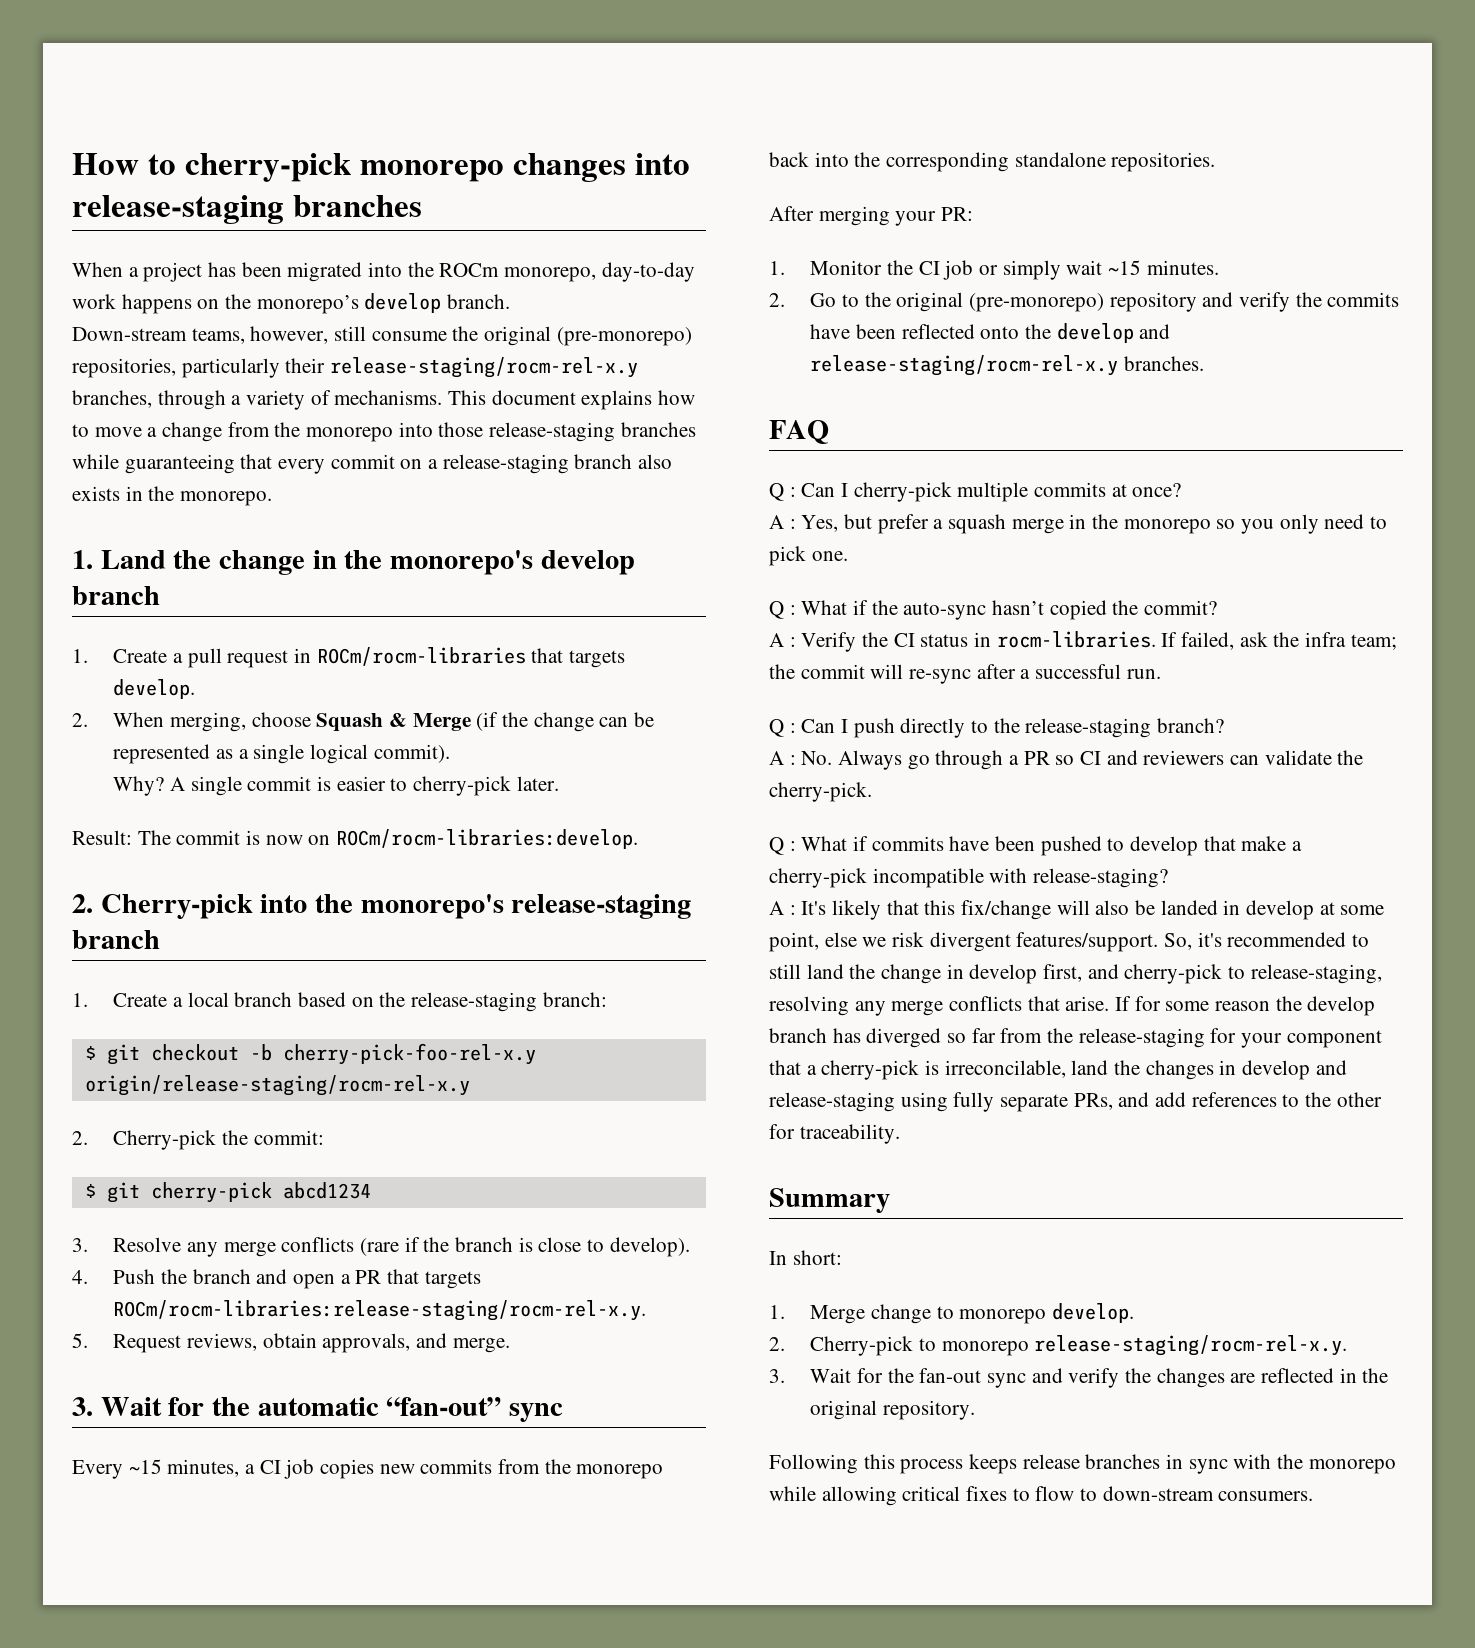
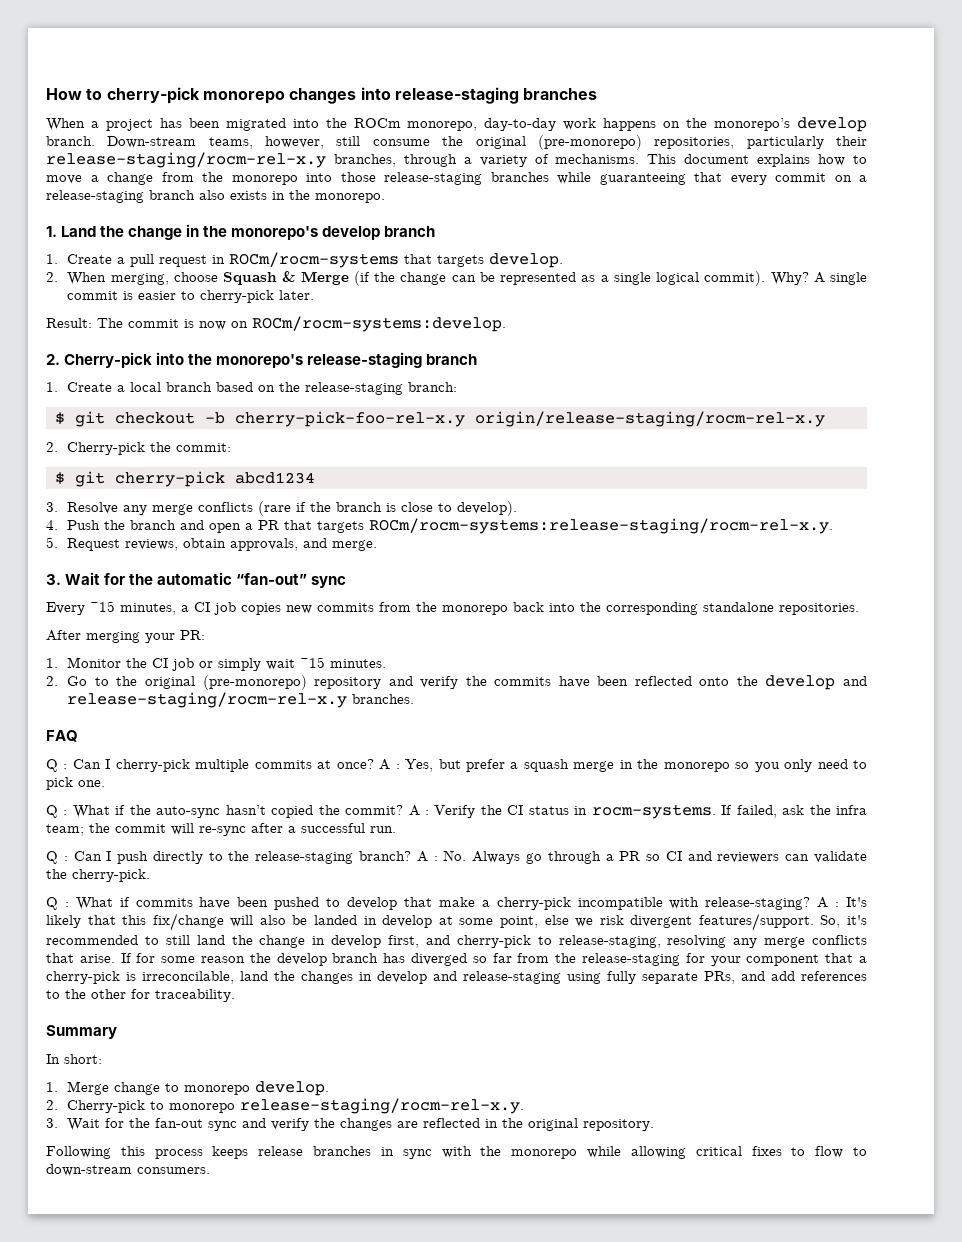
- When a project has been migrated into the ROCm monorepo, day-to-day work happens on the monorepo’s develop branch.
- Down-stream teams, however, still consume the original (pre-monorepo) repositories, particularly their release-staging/rocm-rel-x.y branches, through a variety of mechanisms.
+ When a project has been migrated into the ROCm monorepo, day-to-day work happens on the monorepo’s develop branch. Down-stream teams, however, still consume the original (pre-monorepo) repositories, particularly their release-staging/rocm-rel-x.y branches, through a variety of mechanisms.
- 1. Create a pull request in ROCm/rocm-libraries that targets develop.
+ 1. Create a pull request in ROCm/rocm-systems that targets develop.
- 2. When merging, choose Squash & Merge (if the change can be represented as a single logical commit).
- Why?
+ 2. When merging, choose Squash & Merge (if the change can be represented as a single logical commit). Why?
- Result: The commit is now on ROCm/rocm-libraries:develop.
+ Result: The commit is now on ROCm/rocm-systems:develop.
- 4. Push the branch and open a PR that targets ROCm/rocm-libraries:release-staging/rocm-rel-x.y.
+ 4. Push the branch and open a PR that targets ROCm/rocm-systems:release-staging/rocm-rel-x.y.
- Q : Can I cherry-pick multiple commits at once?
- A : Yes, but prefer a squash merge in the monorepo so you only need to pick one.
+ Q : Can I cherry-pick multiple commits at once? A : Yes, but prefer a squash merge in the monorepo so you only need to pick one.
- Q : What if the auto-sync hasn’t copied the commit?
- A : Verify the CI status in rocm-libraries.
+ Q : What if the auto-sync hasn’t copied the commit? A : Verify the CI status in rocm-systems.
- Q : Can I push directly to the release-staging branch?
- A : No. Always go through a PR so CI and reviewers can validate the cherry-pick.
+ Q : Can I push directly to the release-staging branch? A : No. Always go through a PR so CI and reviewers can validate the cherry-pick.
- Q : What if commits have been pushed to develop that make a cherry-pick incompatible with release-staging?
- A : It's likely that this fix/change will also be landed in develop at some point, else we risk divergent features/support.
+ Q : What if commits have been pushed to develop that make a cherry-pick incompatible with release-staging? A : It's likely that this fix/change will also be landed in develop at some point, else we risk divergent features/support.

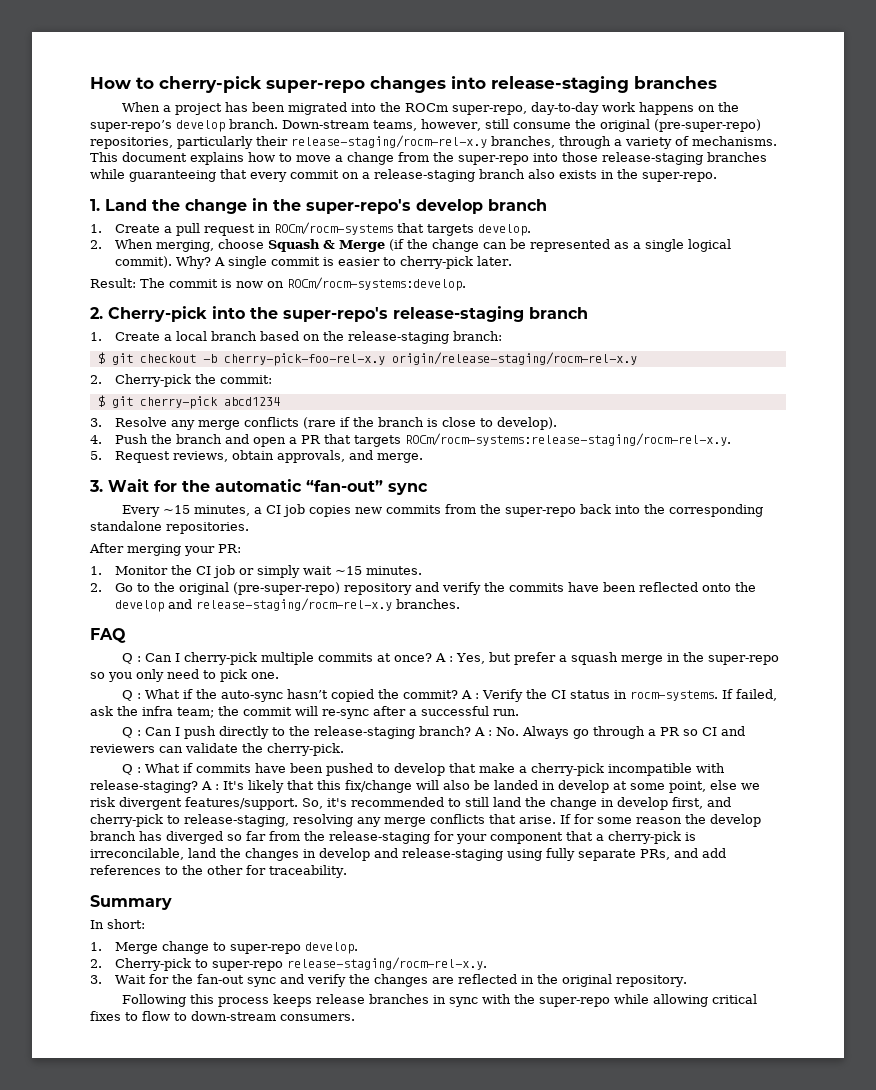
- How to cherry-pick monorepo changes into release-staging branches
+ How to cherry-pick super-repo changes into release-staging branches
- When a project has been migrated into the ROCm monorepo, day-to-day work happens on the monorepo’s develop branch.
+ When a project has been migrated into the ROCm super-repo, day-to-day work happens on the super-repo’s develop branch.
- Down-stream teams, however, still consume the original (pre-monorepo) repositories, particularly their release-staging/rocm-rel-x.y branches, through a variety of mechanisms.
+ Down-stream teams, however, still consume the original (pre-super-repo) repositories, particularly their release-staging/rocm-rel-x.y branches, through a variety of mechanisms.
- This document explains how to move a change from the monorepo into those release-staging branches while guaranteeing that every commit on a release-staging branch also exists in the monorepo.
+ This document explains how to move a change from the super-repo into those release-staging branches while guaranteeing that every commit on a release-staging branch also exists in the super-repo.
- 1. Land the change in the monorepo's develop branch
+ 1. Land the change in the super-repo's develop branch
- 2. Cherry-pick into the monorepo's release-staging branch
+ 2. Cherry-pick into the super-repo's release-staging branch
- Every ~15 minutes, a CI job copies new commits from the monorepo back into the corresponding standalone repositories.
+ Every ~15 minutes, a CI job copies new commits from the super-repo back into the corresponding standalone repositories.
- 2. Go to the original (pre-monorepo) repository and verify the commits have been reflected onto the develop and release-staging/rocm-rel-x.y branches.
+ 2. Go to the original (pre-super-repo) repository and verify the commits have been reflected onto the develop and release-staging/rocm-rel-x.y branches.
- A : Yes, but prefer a squash merge in the monorepo so you only need to pick one.
+ A : Yes, but prefer a squash merge in the super-repo so you only need to pick one.
- 1. Merge change to monorepo develop.
+ 1. Merge change to super-repo develop.
- 2. Cherry-pick to monorepo release-staging/rocm-rel-x.y.
+ 2. Cherry-pick to super-repo release-staging/rocm-rel-x.y.
- Following this process keeps release branches in sync with the monorepo while allowing critical fixes to flow to down-stream consumers.
+ Following this process keeps release branches in sync with the super-repo while allowing critical fixes to flow to down-stream consumers.

